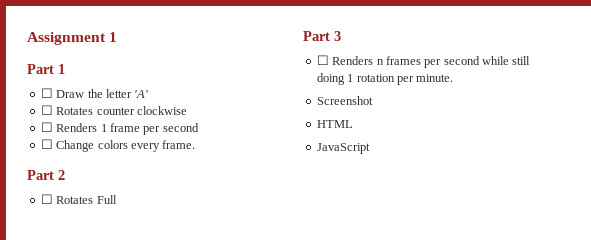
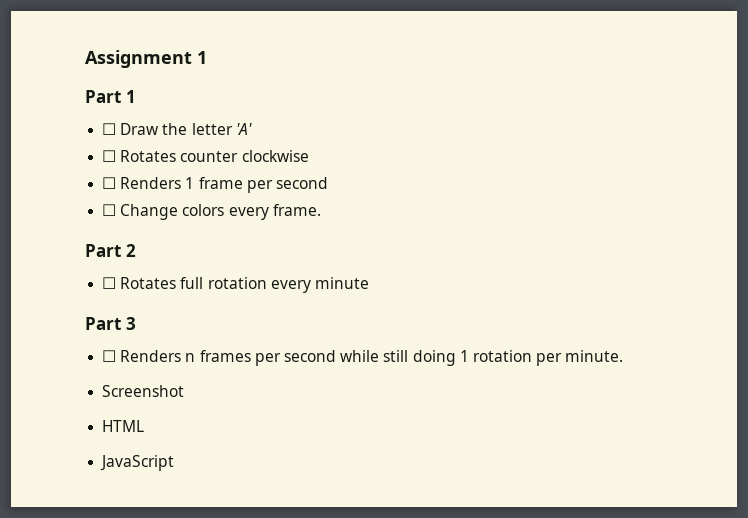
- ☐ Rotates Full
+ ☐ Rotates full rotation every minute

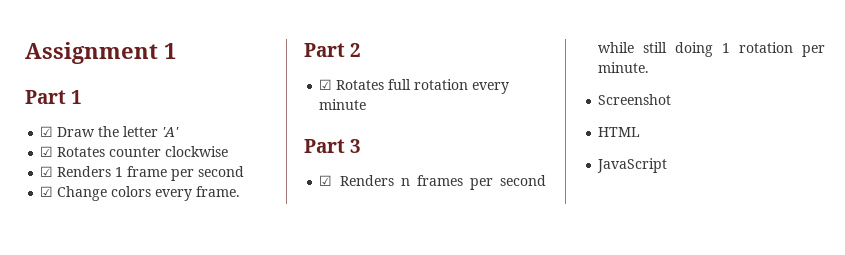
- ☐ Draw the letter 'A'
+ ☑ Draw the letter 'A'
- ☐ Rotates counter clockwise
+ ☑ Rotates counter clockwise
- ☐ Renders 1 frame per second
+ ☑ Renders 1 frame per second
- ☐ Change colors every frame.
+ ☑ Change colors every frame.
- ☐ Rotates full rotation every minute
+ ☑ Rotates full rotation every minute
- ☐ Renders n frames per second while still doing 1 rotation per minute.
+ ☑ Renders n frames per second while still doing 1 rotation per minute.

